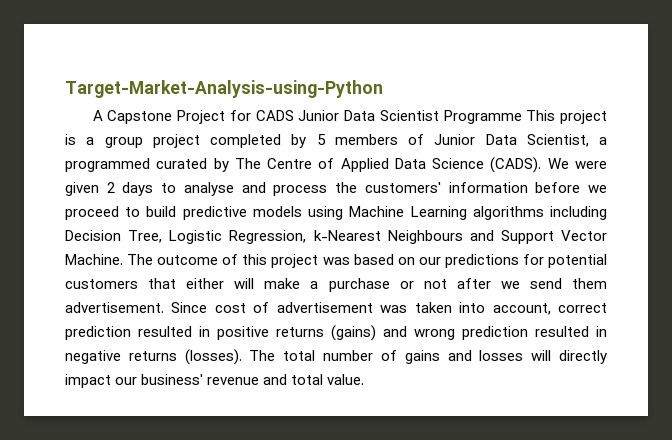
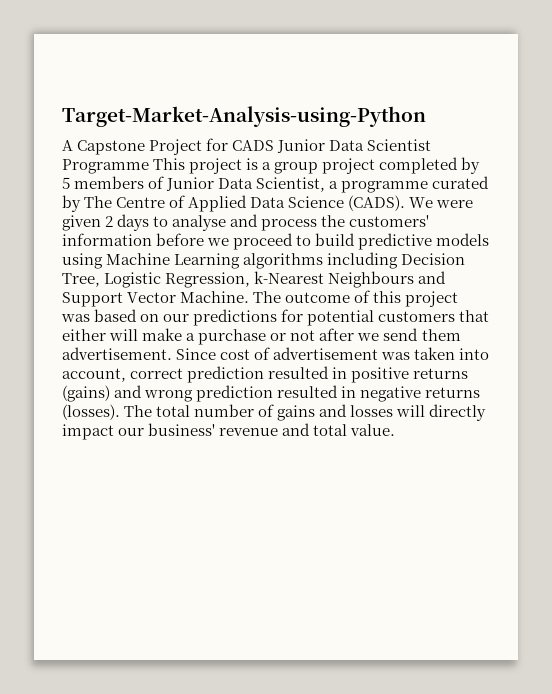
- A Capstone Project for CADS Junior Data Scientist Programme This project is a group project completed by 5 members of Junior Data Scientist, a programmed curated by The Centre of Applied Data Science (CADS).
+ A Capstone Project for CADS Junior Data Scientist Programme This project is a group project completed by 5 members of Junior Data Scientist, a programme curated by The Centre of Applied Data Science (CADS).

